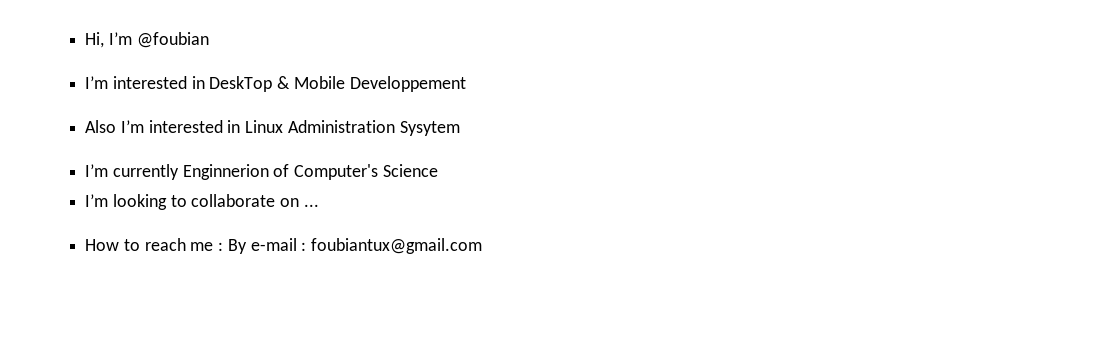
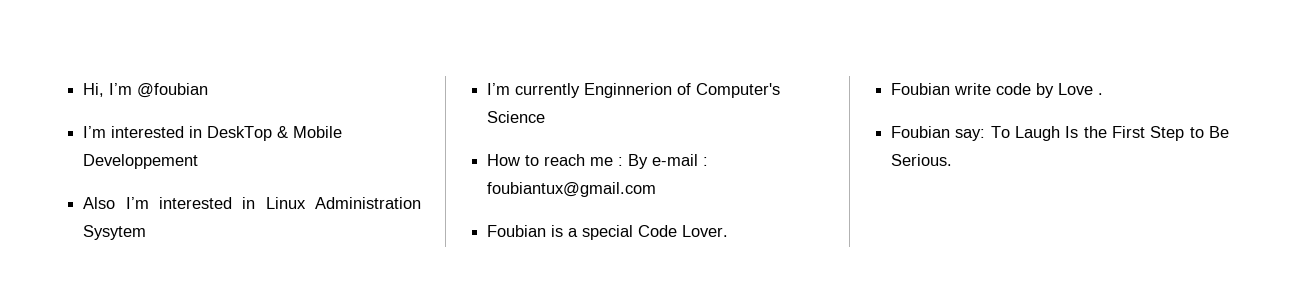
- I’m looking to collaborate on ...
+ Foubian is a special Code Lover.
+ Foubian write code by Love .
+ Foubian say: To Laugh Is the First Step to Be Serious.

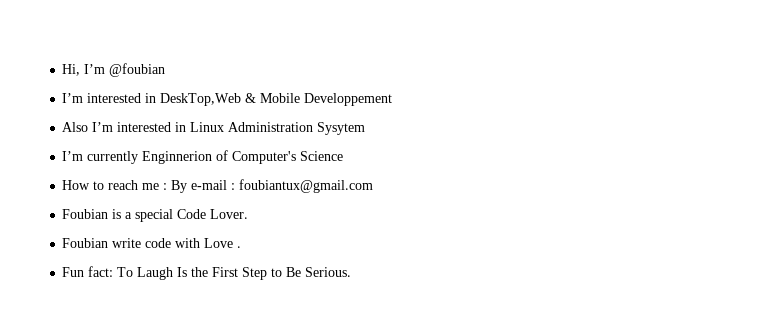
- I’m interested in DeskTop & Mobile Developpement
+ I’m interested in DeskTop,Web & Mobile Developpement
- Foubian write code by Love .
+ Foubian write code with Love .
- Foubian say: To Laugh Is the First Step to Be Serious.
+ Fun fact: To Laugh Is the First Step to Be Serious.

